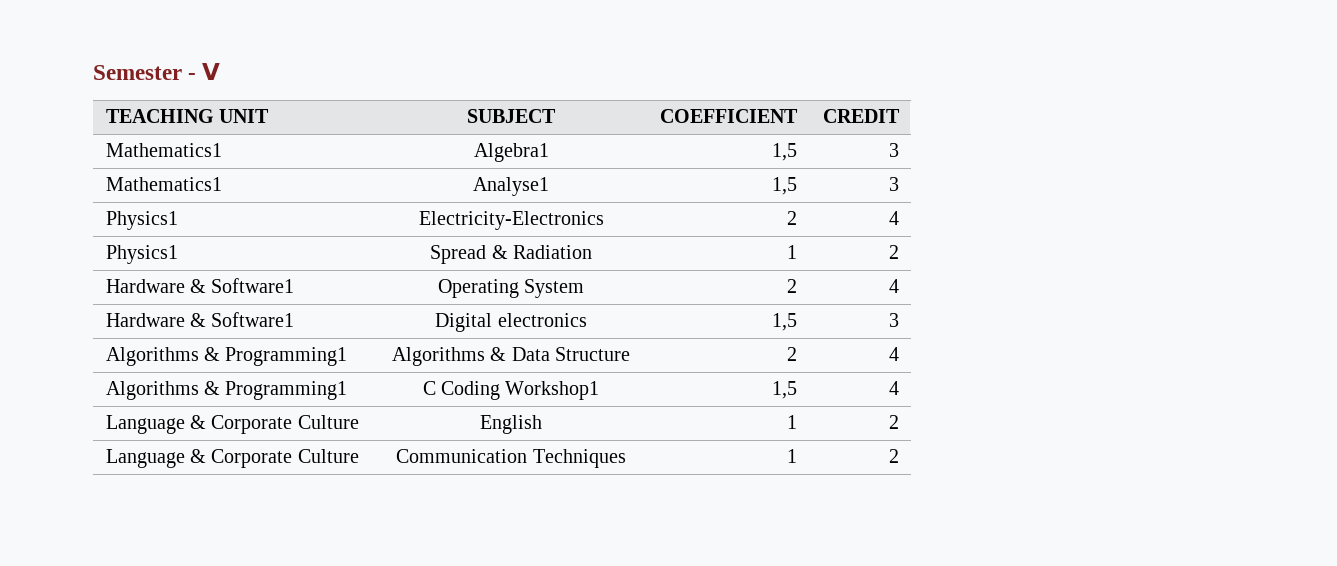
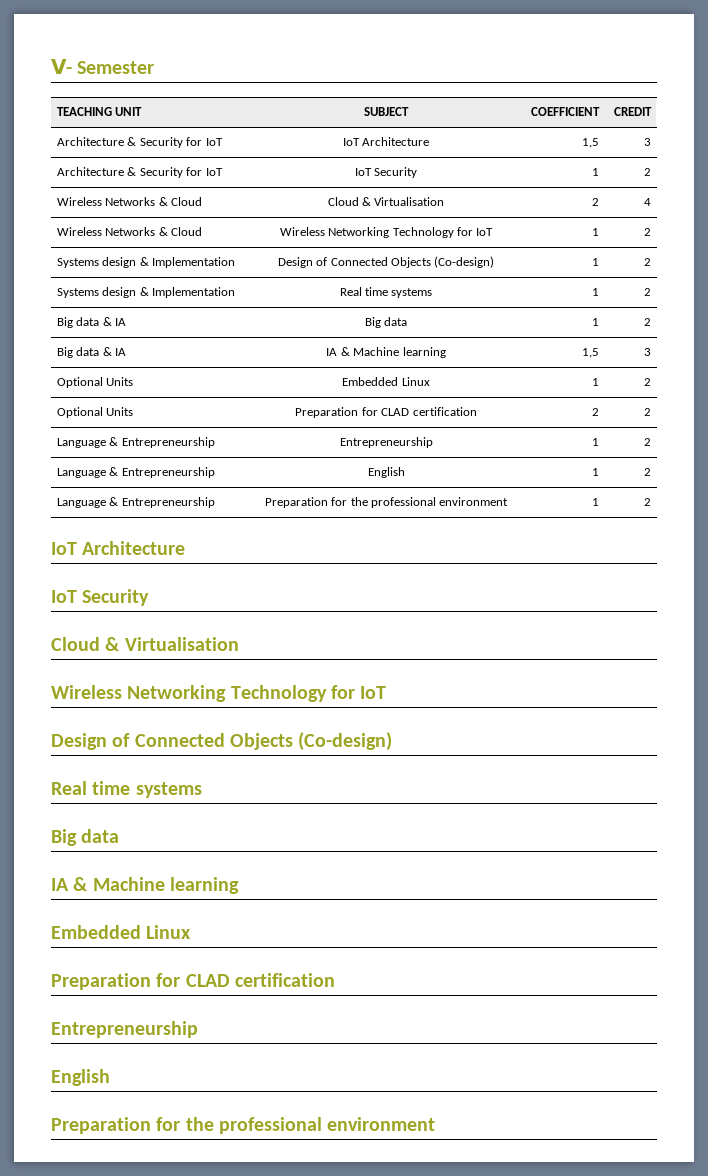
- Semester - Ⅴ
+ Ⅴ- Semester
- Mathematics1 | Algebra1 | 1,5 | 3
- Mathematics1 | Analyse1 | 1,5 | 3
- Physics1 | Electricity-Electronics | 2 | 4
- Physics1 | Spread & Radiation | 1 | 2
- Hardware & Software1 | Operating System | 2 | 4
- Hardware & Software1 | Digital electronics | 1,5 | 3
- Algorithms & Programming1 | Algorithms & Data Structure | 2 | 4
- Algorithms & Programming1 | C Coding Workshop1 | 1,5 | 4
- Language & Corporate Culture | English | 1 | 2
+ Architecture & Security for IoT | IoT Architecture | 1,5 | 3
+ Architecture & Security for IoT | IoT Security | 1 | 2
+ Wireless Networks & Cloud | Cloud & Virtualisation | 2 | 4
+ Wireless Networks & Cloud | Wireless Networking Technology for IoT | 1 | 2
+ Systems design & Implementation | Design of Connected Objects (Co-design) | 1 | 2
+ Systems design & Implementation | Real time systems | 1 | 2
+ Big data & IA | Big data | 1 | 2
+ Big data & IA | IA & Machine learning | 1,5 | 3
+ Optional Units | Embedded Linux | 1 | 2
+ Optional Units | Preparation for CLAD certification | 2 | 2
+ Language & Entrepreneurship | Entrepreneurship | 1 | 2
+ Language & Entrepreneurship | English | 1 | 2
- Language & Corporate Culture | Communication Techniques | 1 | 2
+ Language & Entrepreneurship | Preparation for the professional environment | 1 | 2
+ IoT Architecture
+ IoT Security
+ Cloud & Virtualisation
+ Wireless Networking Technology for IoT
+ Design of Connected Objects (Co-design)
+ Real time systems
+ Big data
+ IA & Machine learning
+ Embedded Linux
+ Preparation for CLAD certification
+ Entrepreneurship
+ English
+ Preparation for the professional environment

